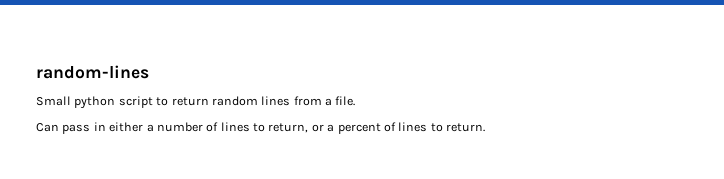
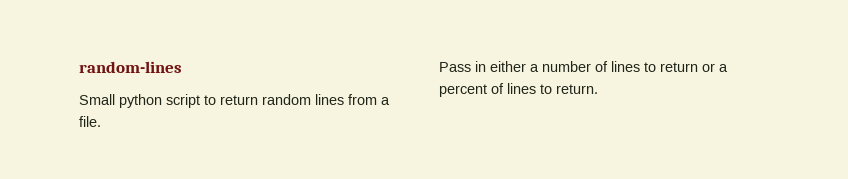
- Can pass in either a number of lines to return, or a percent of lines to return.
+ Pass in either a number of lines to return or a percent of lines to return.

